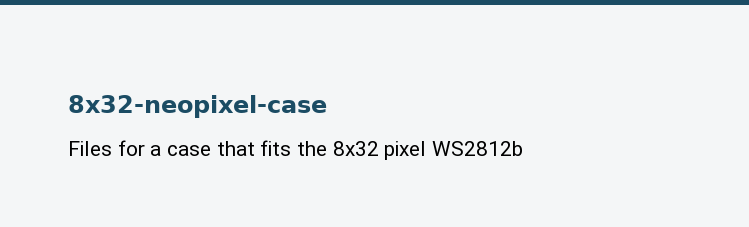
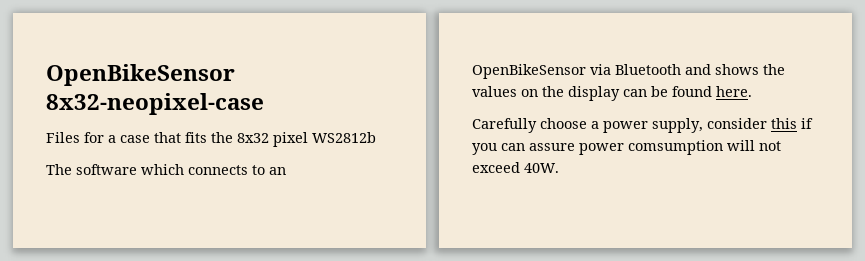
- 8x32-neopixel-case
+ OpenBikeSensor 8x32-neopixel-case
+ The software which connects to an OpenBikeSensor via Bluetooth and shows the values on the display can be found here.
+ Carefully choose a power supply, consider this if you can assure power comsumption will not exceed 40W.

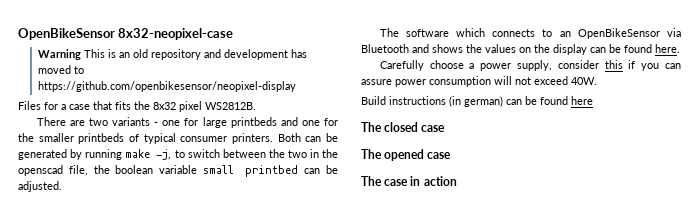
+ Warning This is an old repository and development has moved to https://github.com/openbikesensor/neopixel-display
- Files for a case that fits the 8x32 pixel WS2812b
+ Files for a case that fits the 8x32 pixel WS2812B.
+ There are two variants - one for large printbeds and one for the smaller printbeds of typical consumer printers. Both can be generated by running make -j, to switch between the two in the openscad file, the boolean variable small printbed can be adjusted.
- Carefully choose a power supply, consider this if you can assure power comsumption will not exceed 40W.
+ Carefully choose a power supply, consider this if you can assure power consumption will not exceed 40W.
+ Build instructions (in german) can be found here
+ The closed case
+ The opened case
+ The case in action

